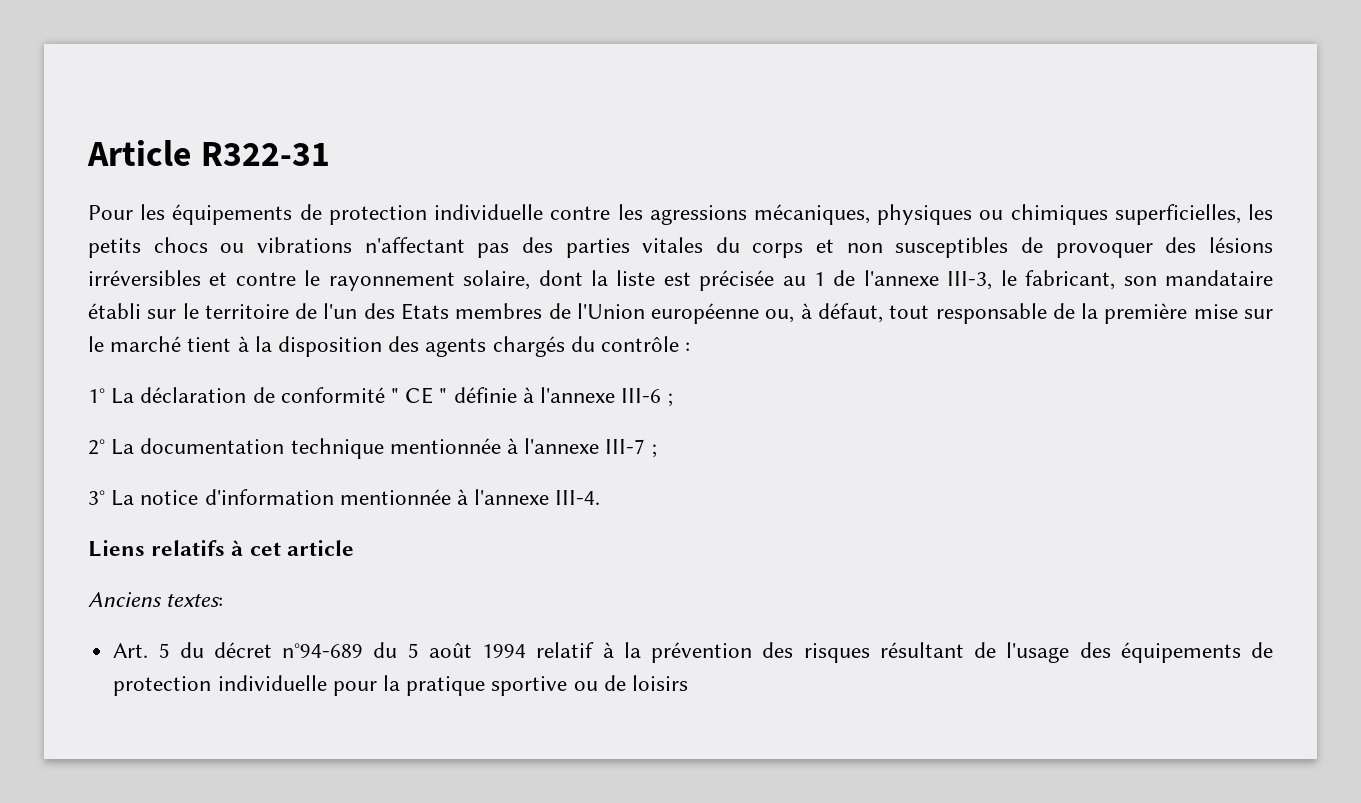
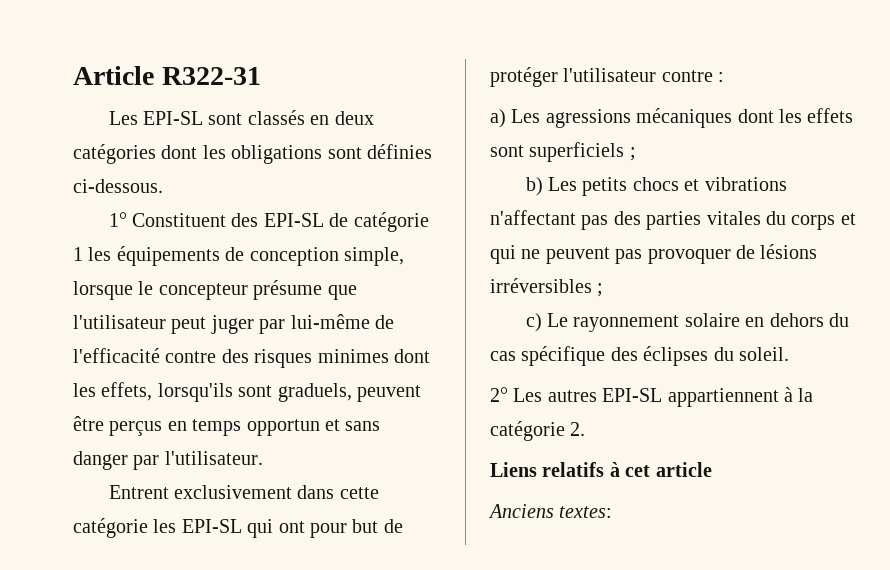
- Pour les équipements de protection individuelle contre les agressions mécaniques, physiques ou chimiques superficielles, les petits chocs ou vibrations n'affectant pas des parties vitales du corps et non susceptibles de provoquer des lésions irréversibles et contre le rayonnement solaire, dont la liste est précisée au 1 de l'annexe III-3, le fabricant, son mandataire établi sur le territoire de l'un des Etats membres de l'Union européenne ou, à défaut, tout responsable de la première mise sur le marché tient à la disposition des agents chargés du contrôle :
- 1° La déclaration de conformité " CE " définie à l'annexe III-6 ;
- 2° La documentation technique mentionnée à l'annexe III-7 ;
- 3° La notice d'information mentionnée à l'annexe III-4.
+ Les EPI-SL sont classés en deux catégories dont les obligations sont définies ci-dessous.
+ 1° Constituent des EPI-SL de catégorie 1 les équipements de conception simple, lorsque le concepteur présume que l'utilisateur peut juger par lui-même de l'efficacité contre des risques minimes dont les effets, lorsqu'ils sont graduels, peuvent être perçus en temps opportun et sans danger par l'utilisateur.
+ Entrent exclusivement dans cette catégorie les EPI-SL qui ont pour but de protéger l'utilisateur contre :
+ a) Les agressions mécaniques dont les effets sont superficiels ;
+ b) Les petits chocs et vibrations n'affectant pas des parties vitales du corps et qui ne peuvent pas provoquer de lésions irréversibles ;
+ c) Le rayonnement solaire en dehors du cas spécifique des éclipses du soleil.
+ 2° Les autres EPI-SL appartiennent à la catégorie 2.
- Art. 5 du décret n°94-689 du 5 août 1994 relatif à la prévention des risques résultant de l'usage des équipements de protection individuelle pour la pratique sportive ou de loisirs

